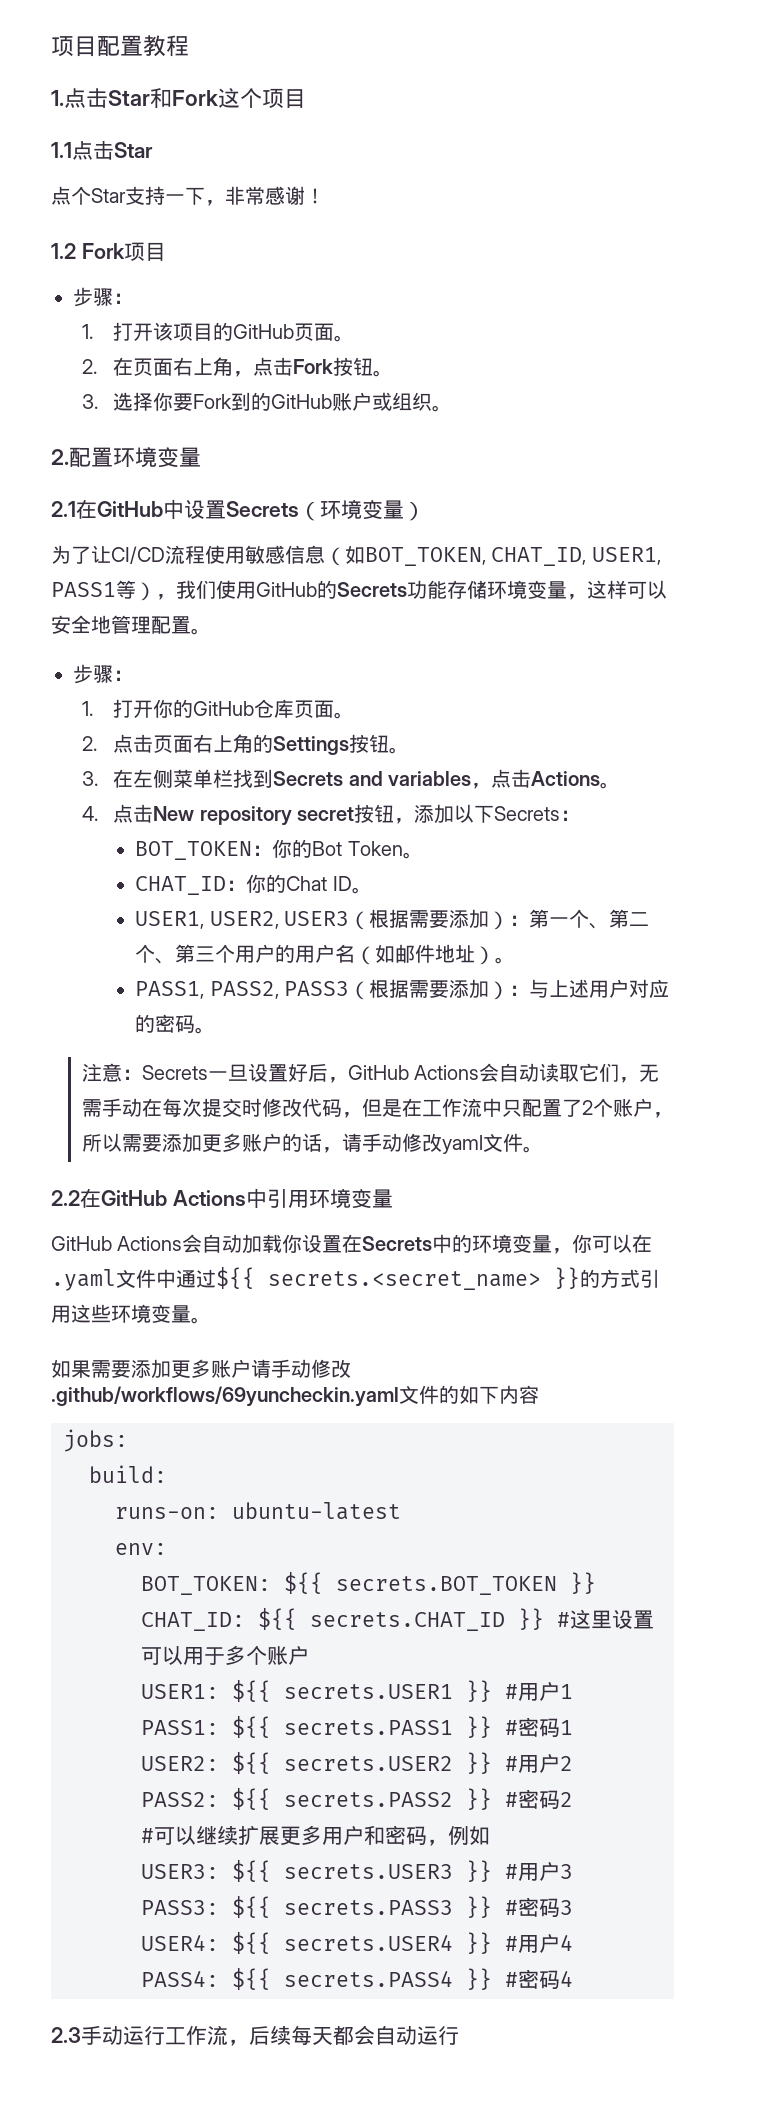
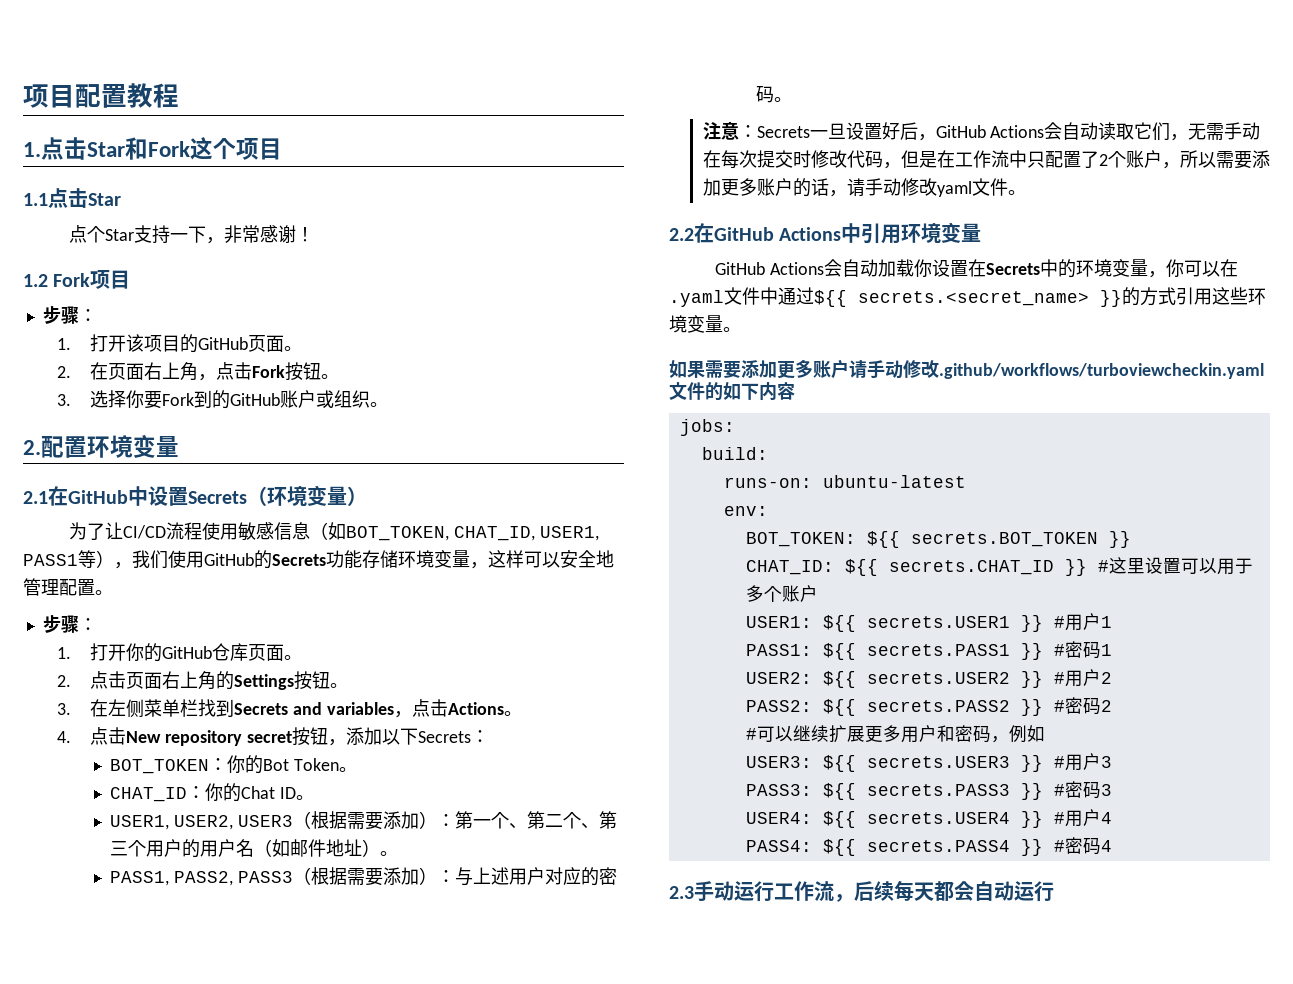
- 如果需要添加更多账户请手动修改.github/workflows/69yuncheckin.yaml文件的如下内容
+ 如果需要添加更多账户请手动修改.github/workflows/turboviewcheckin.yaml文件的如下内容

